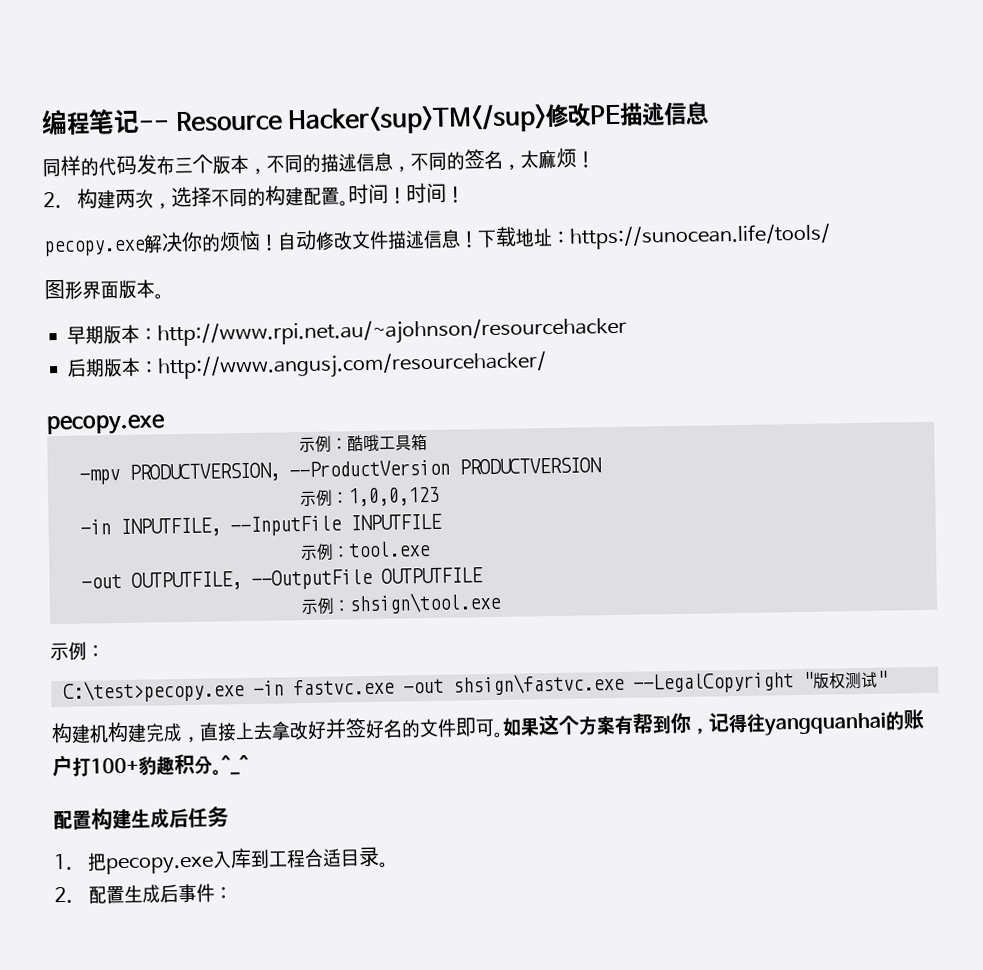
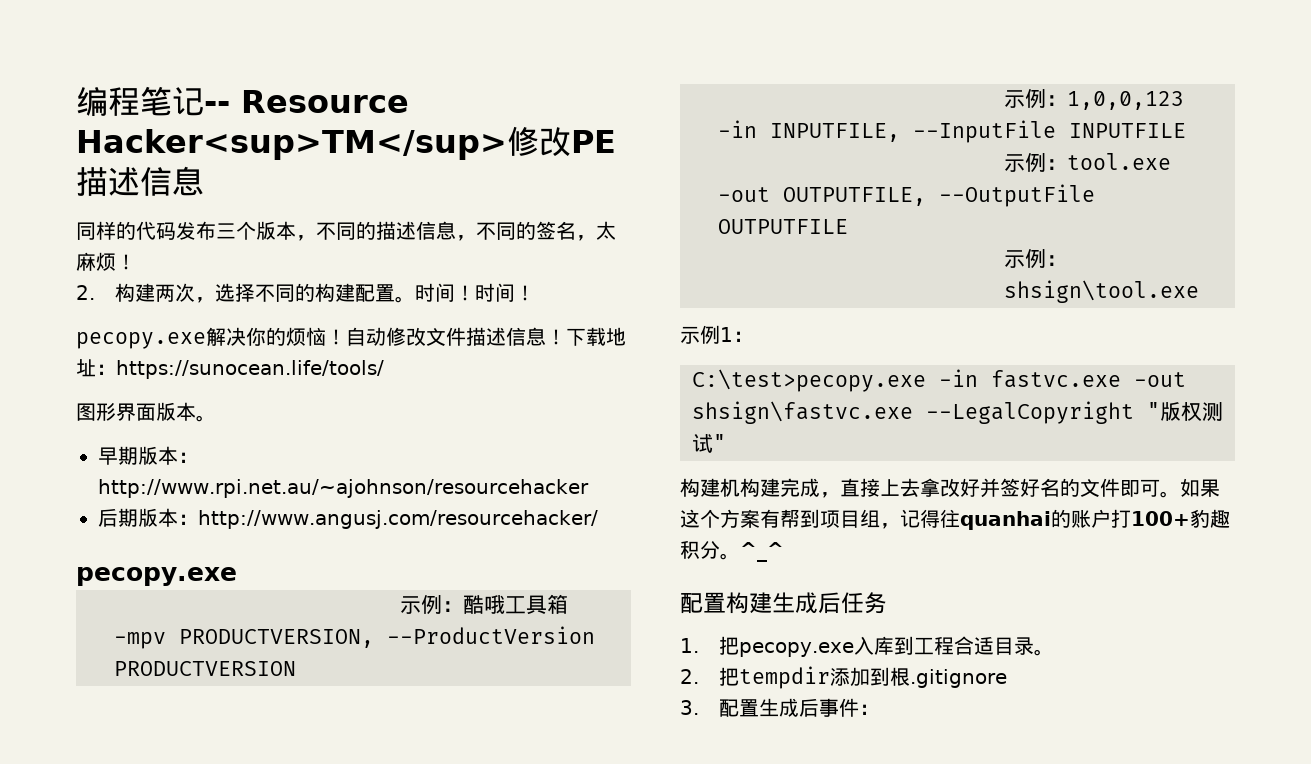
  示例：shsign\tool.exe
- 示例：
+ 示例1：
- 如果这个方案有帮到你，记得往yangquanhai的账户打100+豹趣积分。
+ 如果这个方案有帮到项目组，记得往quanhai的账户打100+豹趣积分。
- 2.配置生成后事件：
+ 2.把tempdir添加到根.gitignore
+ 3.配置生成后事件：

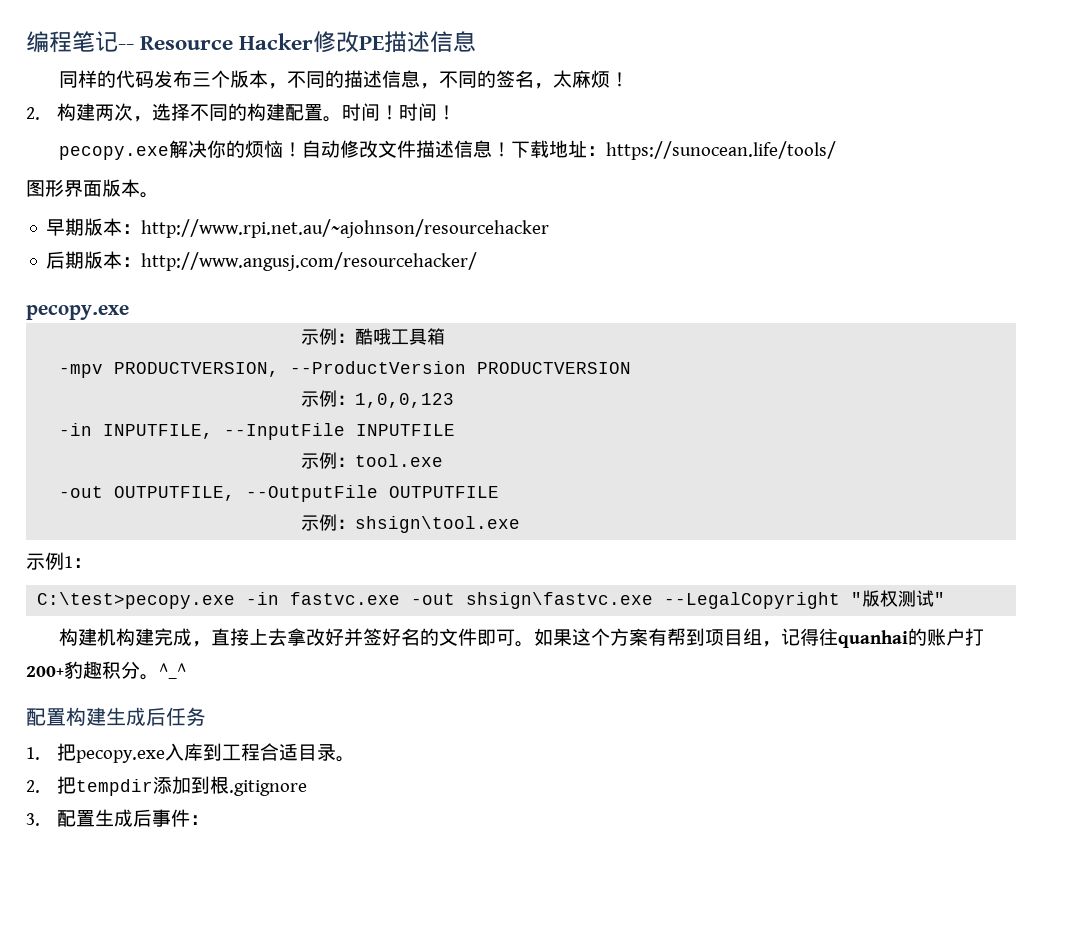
- 编程笔记-- Resource Hacker<sup>TM</sup>修改PE描述信息
+ 编程笔记-- Resource Hacker修改PE描述信息
- 如果这个方案有帮到项目组，记得往quanhai的账户打100+豹趣积分。
+ 如果这个方案有帮到项目组，记得往quanhai的账户打200+豹趣积分。

